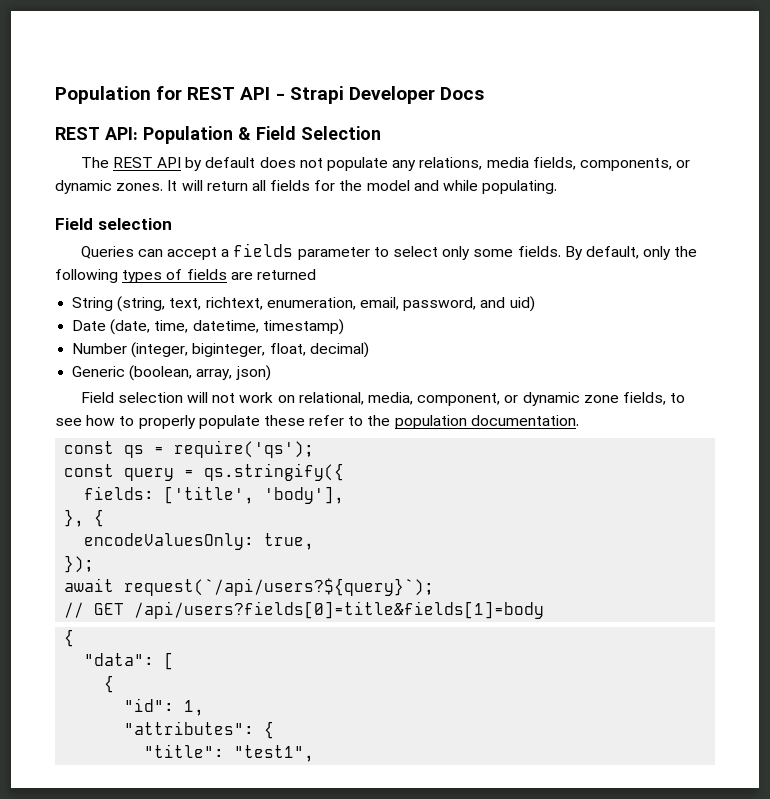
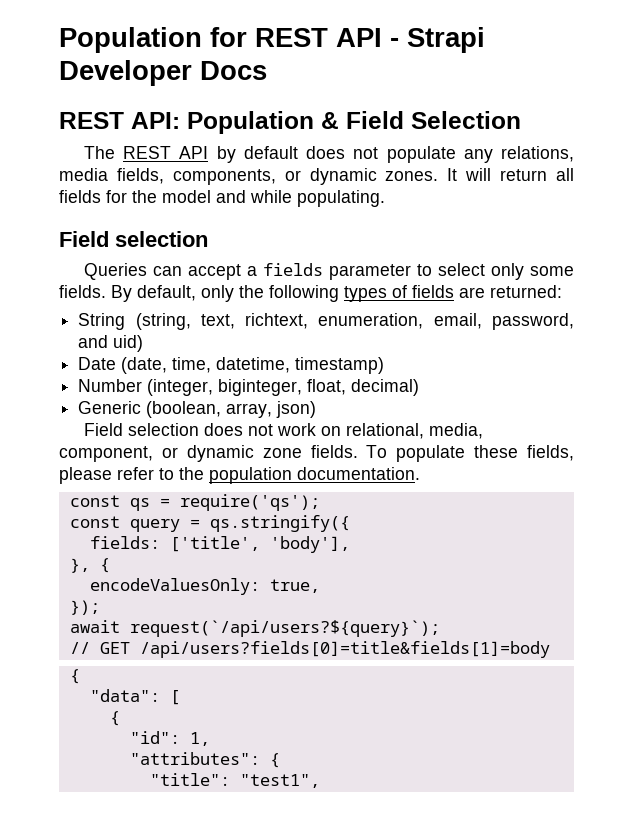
- By default, only the following types of fields are returned
+ By default, only the following types of fields are returned:
- Field selection will not work on relational, media, component, or dynamic zone fields, to see how to properly populate these refer to the population documentation.
+ Field selection does not work on relational, media, component, or dynamic zone fields. To populate these fields, please refer to the population documentation.

